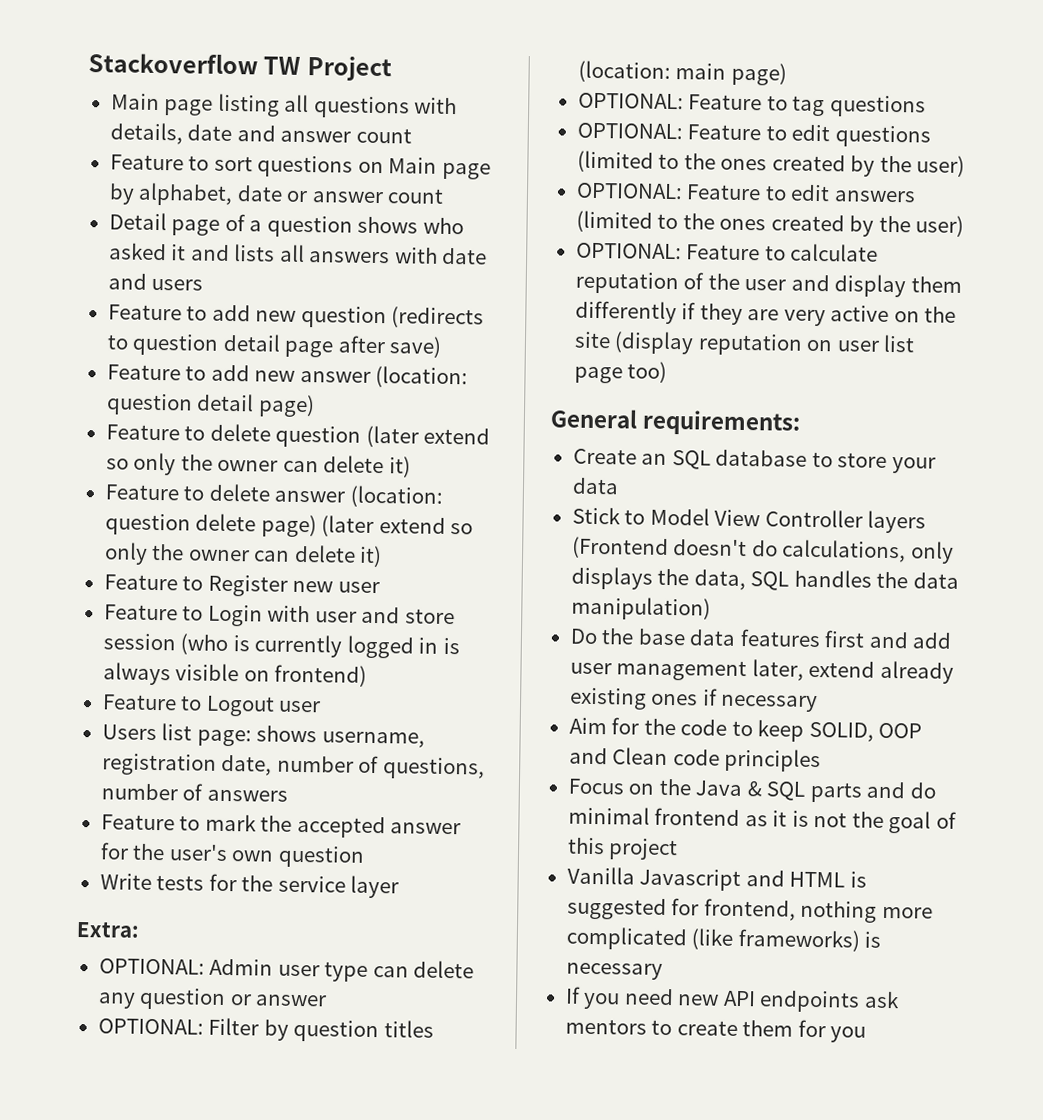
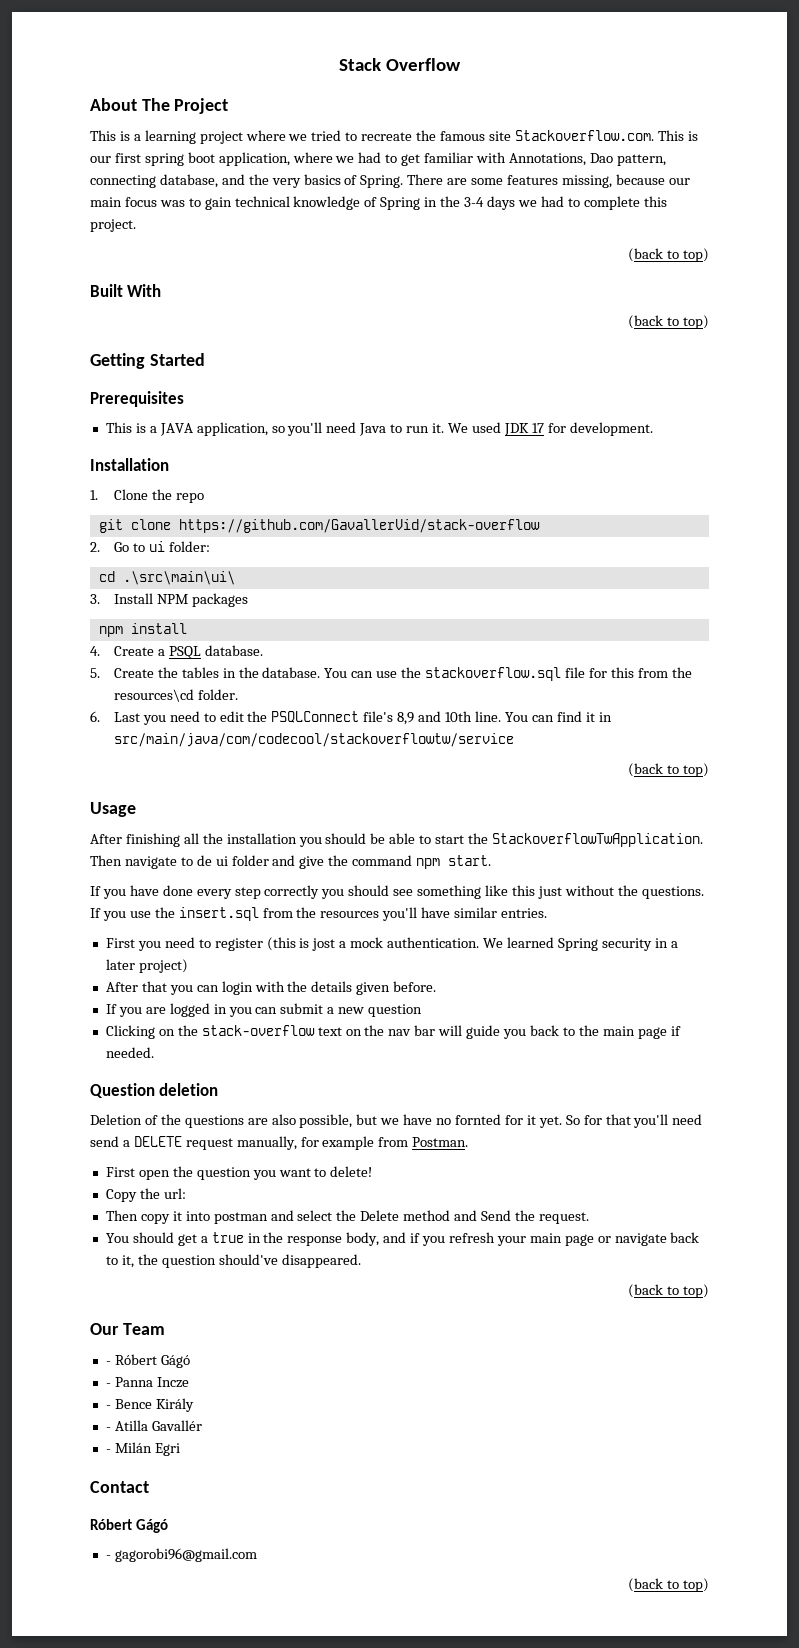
- Stackoverflow TW Project
- Main page listing all questions with details, date and answer count
- Feature to sort questions on Main page by alphabet, date or answer count
- Detail page of a question shows who asked it and lists all answers with date and users
- Feature to add new question (redirects to question detail page after save)
- Feature to add new answer (location: question detail page)
- Feature to delete question (later extend so only the owner can delete it)
- Feature to delete answer (location: question delete page) (later extend so only the owner can delete it)
- Feature to Register new user
- Feature to Login with user and store session (who is currently logged in is always visible on frontend)
- Feature to Logout user
- Users list page: shows username, registration date, number of questions, number of answers
- Feature to mark the accepted answer for the user's own question
- Write tests for the service layer
- Extra:
- OPTIONAL: Admin user type can delete any question or answer
- OPTIONAL: Filter by question titles (location: main page)
- OPTIONAL: Feature to tag questions
- OPTIONAL: Feature to edit questions (limited to the ones created by the user)
- OPTIONAL: Feature to edit answers (limited to the ones created by the user)
- OPTIONAL: Feature to calculate reputation of the user and display them differently if they are very active on the site (display reputation on user list page too)
- General requirements:
- Create an SQL database to store your data
- Stick to Model View Controller layers (Frontend doesn't do calculations, only displays the data, SQL handles the data manipulation)
- Do the base data features first and add user management later, extend already existing ones if necessary
- Aim for the code to keep SOLID, OOP and Clean code principles
- Focus on the Java & SQL parts and do minimal frontend as it is not the goal of this project
- Vanilla Javascript and HTML is suggested for frontend, nothing more complicated (like frameworks) is necessary
- If you need new API endpoints ask mentors to create them for you
+ Stack Overflow
+ About The Project
+ This is a learning project where we tried to recreate the famous site Stackoverflow.com. This is our first spring boot application, where we had to get familiar with Annotations, Dao pattern, connecting database, and the very basics of Spring. There are some features missing, because our main focus was to gain technical knowledge of Spring in the 3-4 days we had to complete this project.
+ (back to top)
+ Built With
+ (back to top)
+ Getting Started
+ Prerequisites
+ This is a JAVA application, so you'll need Java to run it. We used JDK 17 for development.
+ Installation
+ 1. Clone the repo
+ git clone https://github.com/GavallerVid/stack-overflow
+ 2. Go to ui folder:
+ cd .\src\main\ui\
+ 3. Install NPM packages
+ npm install
+ 4. Create a PSQL database.
+ 5. Create the tables in the database. You can use the stackoverflow.sql file for this from the resources\cd folder.
+ 6. Last you need to edit the PSQLConnect file's 8,9 and 10th line. You can find it in src/main/java/com/codecool/stackoverflowtw/service
+ (back to top)
+ Usage
+ After finishing all the installation you should be able to start the StackoverflowTwApplication. Then navigate to de ui folder and give the command npm start.
+ If you have done every step correctly you should see something like this just without the questions. If you use the insert.sql from the resources you'll have similar entries.
+ First you need to register (this is jost a mock authentication. We learned Spring security in a later project)
+ After that you can login with the details given before.
+ If you are logged in you can submit a new question
+ Clicking on the stack-overflow text on the nav bar will guide you back to the main page if needed.
+ Question deletion
+ Deletion of the questions are also possible, but we have no fornted for it yet. So for that you'll need send a DELETE request manually, for example from Postman.
+ First open the question you want to delete!
+ Copy the url:
+ Then copy it into postman and select the Delete method and Send the request.
+ You should get a true in the response body, and if you refresh your main page or navigate back to it, the question should've disappeared.
+ (back to top)
+ Our Team
+ - Róbert Gágó
+ - Panna Incze
+ - Bence Király
+ - Atilla Gavallér
+ - Milán Egri
+ Contact
+ Róbert Gágó
+ - gagorobi96@gmail.com
+ (back to top)

